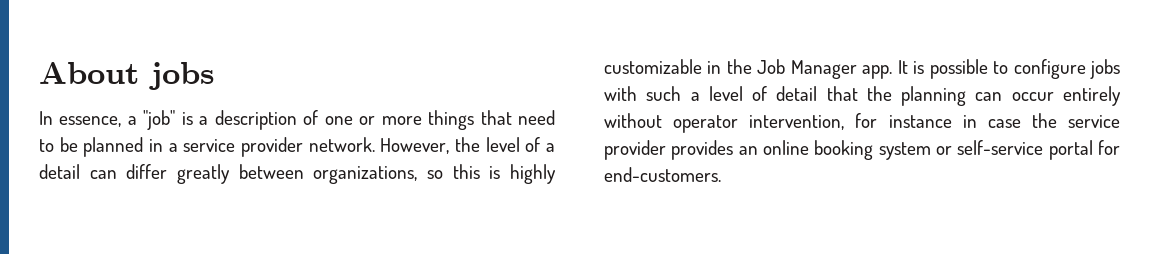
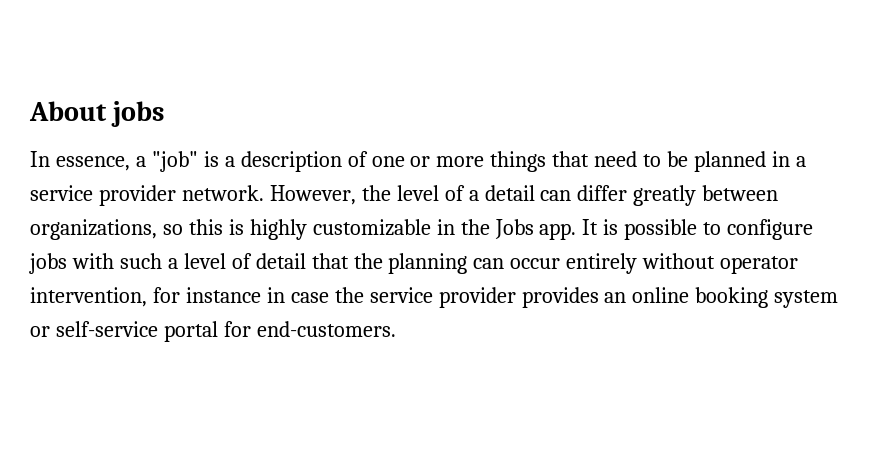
- However, the level of a detail can differ greatly between organizations, so this is highly customizable in the Job Manager app.
+ However, the level of a detail can differ greatly between organizations, so this is highly customizable in the Jobs app.

